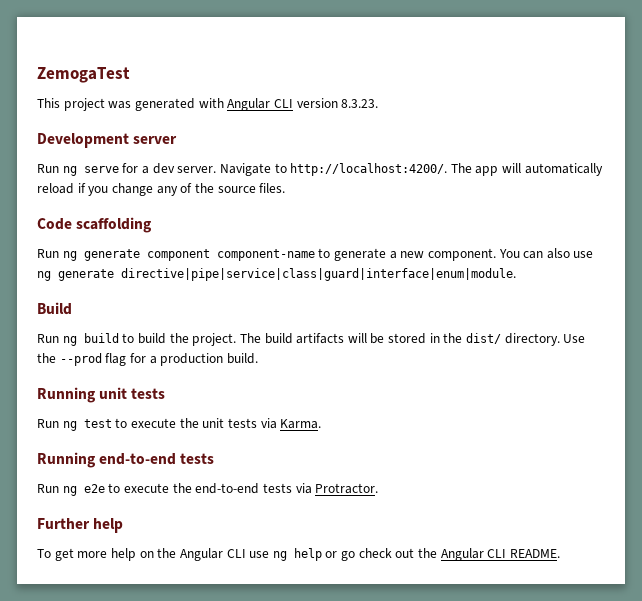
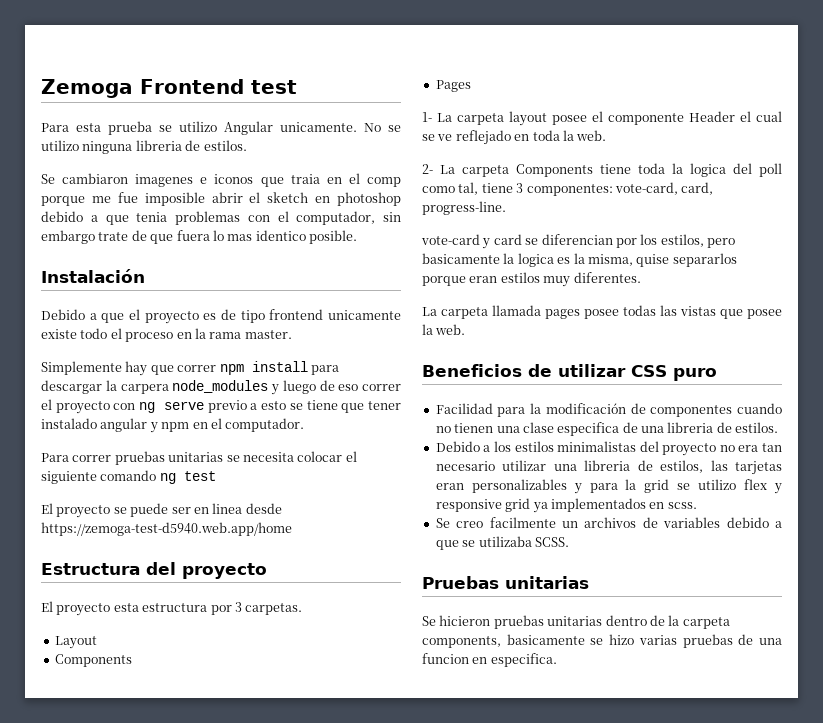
- ZemogaTest
- This project was generated with Angular CLI version 8.3.23.
- Development server
- Run ng serve for a dev server. Navigate to http://localhost:4200/. The app will automatically reload if you change any of the source files.
- Code scaffolding
- Run ng generate component component-name to generate a new component. You can also use ng generate directive|pipe|service|class|guard|interface|enum|module.
- Build
- Run ng build to build the project. The build artifacts will be stored in the dist/ directory. Use the --prod flag for a production build.
- Running unit tests
- Run ng test to execute the unit tests via Karma.
- Running end-to-end tests
- Run ng e2e to execute the end-to-end tests via Protractor.
- Further help
- To get more help on the Angular CLI use ng help or go check out the Angular CLI README.
+ Zemoga Frontend test
+ Para esta prueba se utilizo Angular unicamente. No se utilizo ninguna libreria de estilos.
+ Se cambiaron imagenes e iconos que traia en el comp porque me fue imposible abrir el sketch en photoshop debido a que tenia problemas con el computador, sin embargo trate de que fuera lo mas identico posible.
+ Instalación
+ Debido a que el proyecto es de tipo frontend unicamente existe todo el proceso en la rama master.
+ Simplemente hay que correr npm install para descargar la carpera node_modules y luego de eso correr el proyecto con ng serve previo a esto se tiene que tener instalado angular y npm en el computador.
+ Para correr pruebas unitarias se necesita colocar el siguiente comando ng test
+ El proyecto se puede ser en linea desde https://zemoga-test-d5940.web.app/home
+ Estructura del proyecto
+ El proyecto esta estructura por 3 carpetas.
+ Layout
+ Components
+ Pages
+ 1- La carpeta layout posee el componente Header el cual se ve reflejado en toda la web.
+ 2- La carpeta Components tiene toda la logica del poll como tal, tiene 3 componentes: vote-card, card, progress-line.
+ vote-card y card se diferencian por los estilos, pero basicamente la logica es la misma, quise separarlos porque eran estilos muy diferentes.
+ La carpeta llamada pages posee todas las vistas que posee la web.
+ Beneficios de utilizar CSS puro
+ Facilidad para la modificación de componentes cuando no tienen una clase especifica de una libreria de estilos.
+ Debido a los estilos minimalistas del proyecto no era tan necesario utilizar una libreria de estilos, las tarjetas eran personalizables y para la grid se utilizo flex y responsive grid ya implementados en scss.
+ Se creo facilmente un archivos de variables debido a que se utilizaba SCSS.
+ Pruebas unitarias
+ Se hicieron pruebas unitarias dentro de la carpeta components, basicamente se hizo varias pruebas de una funcion en especifica.

